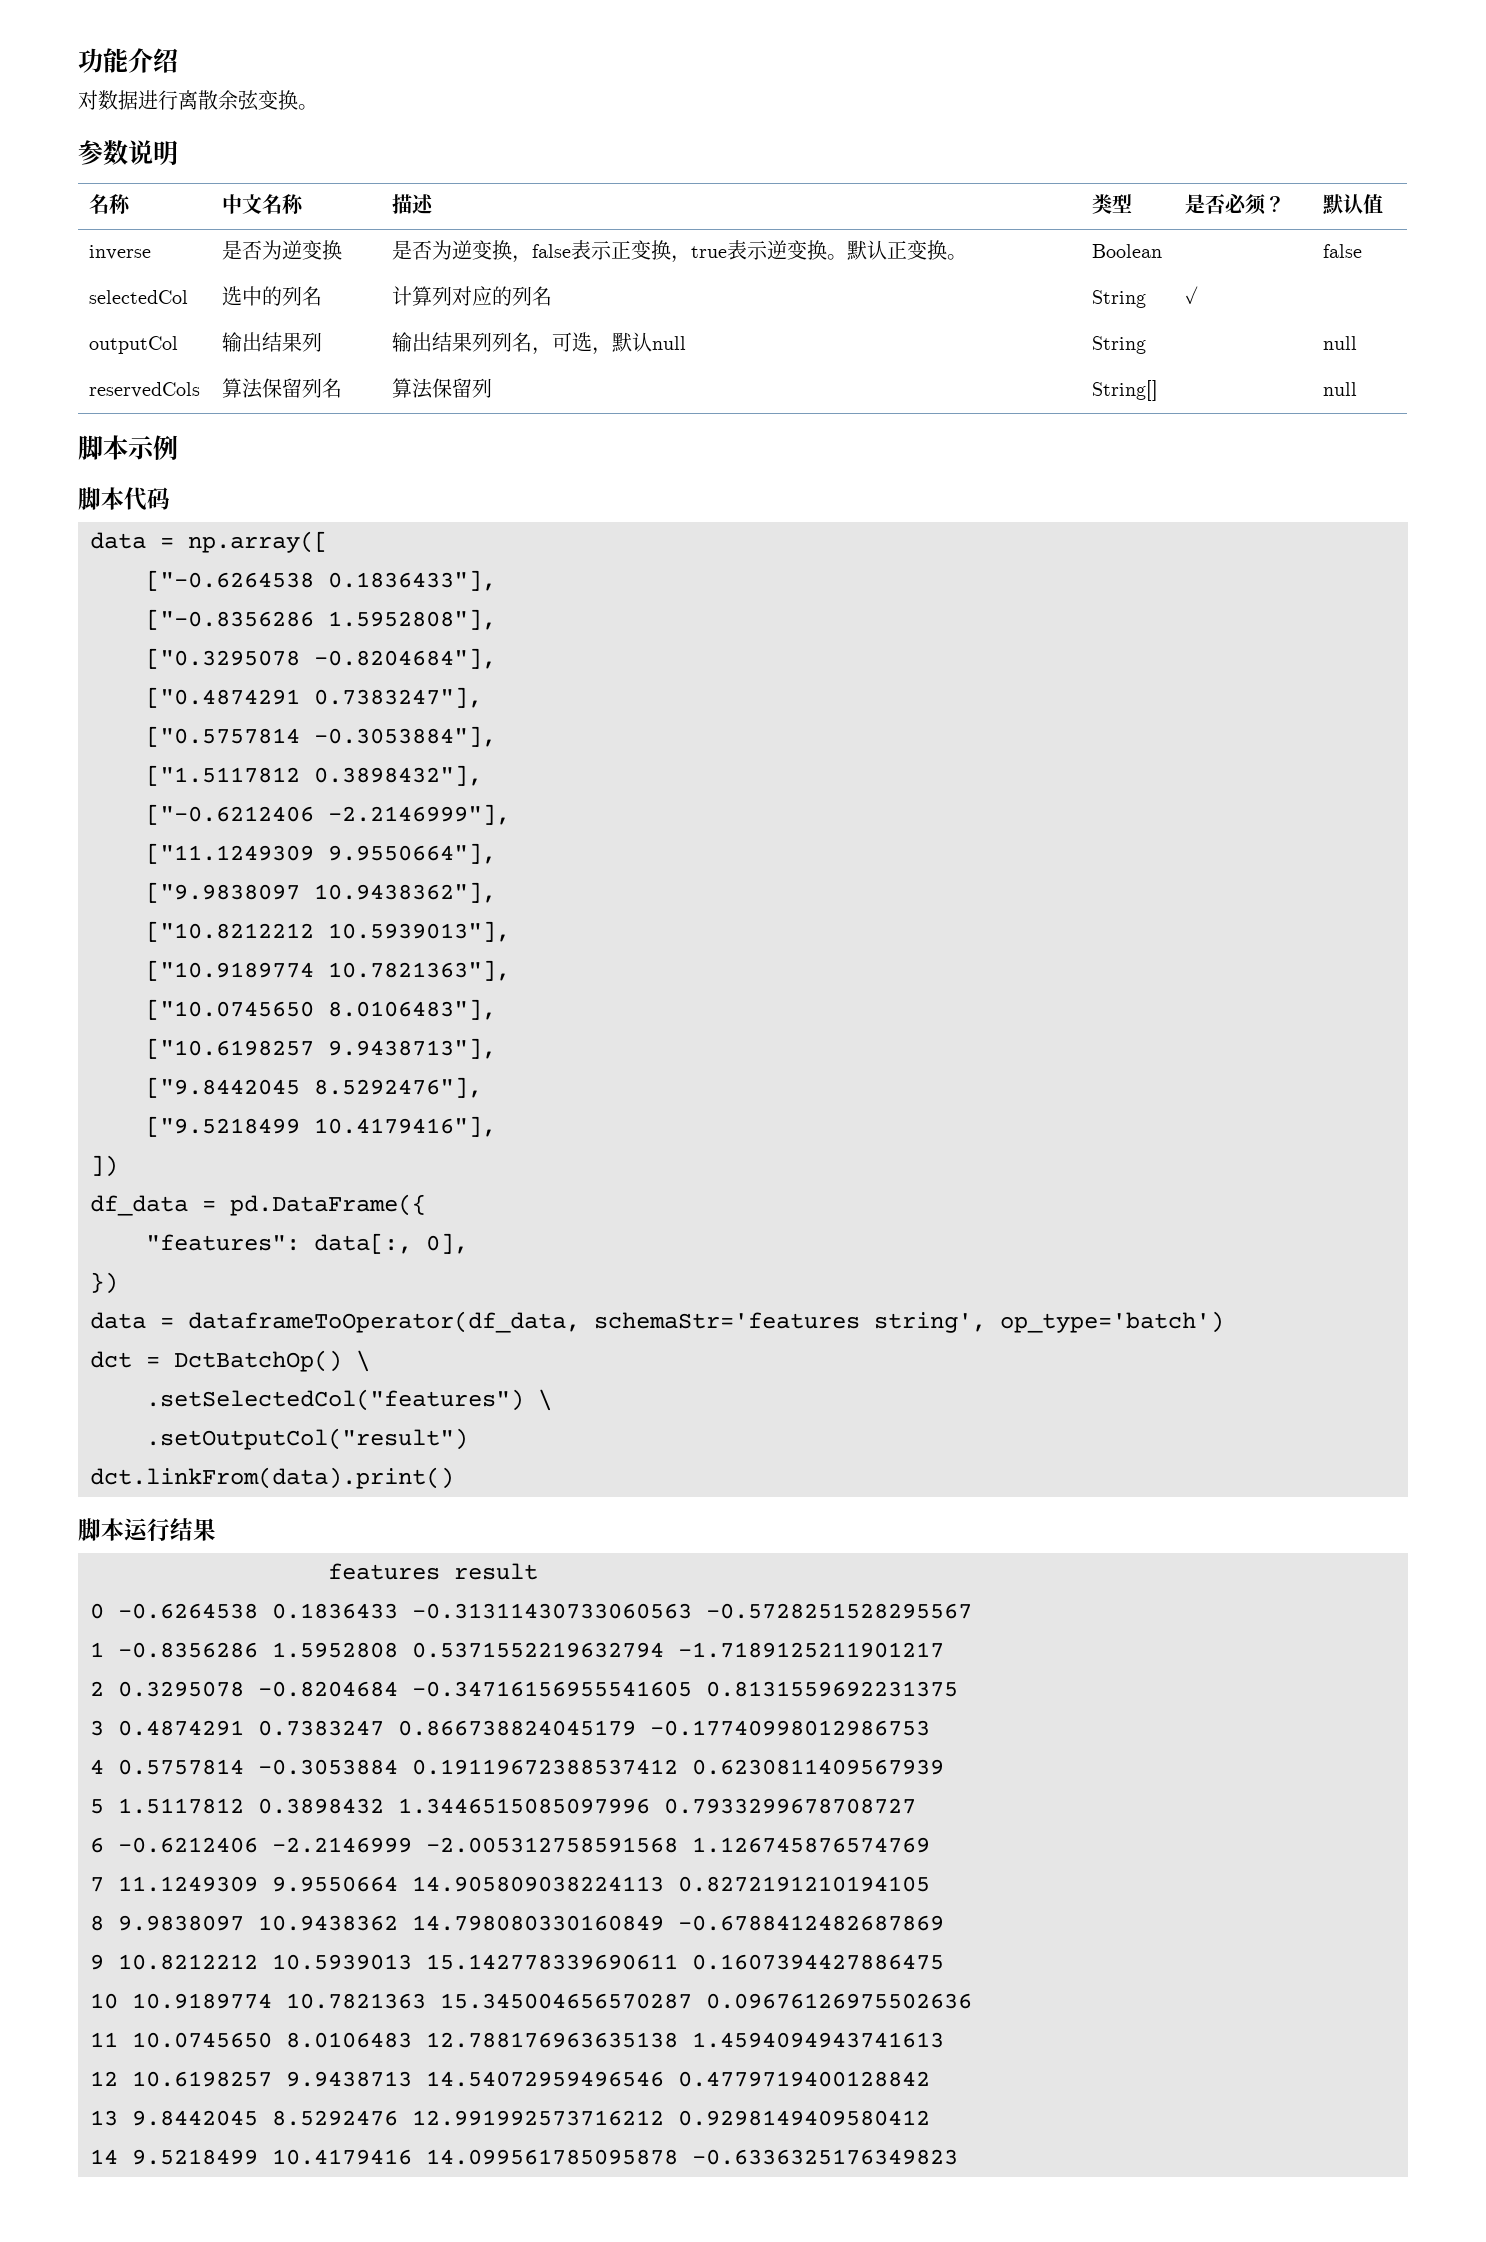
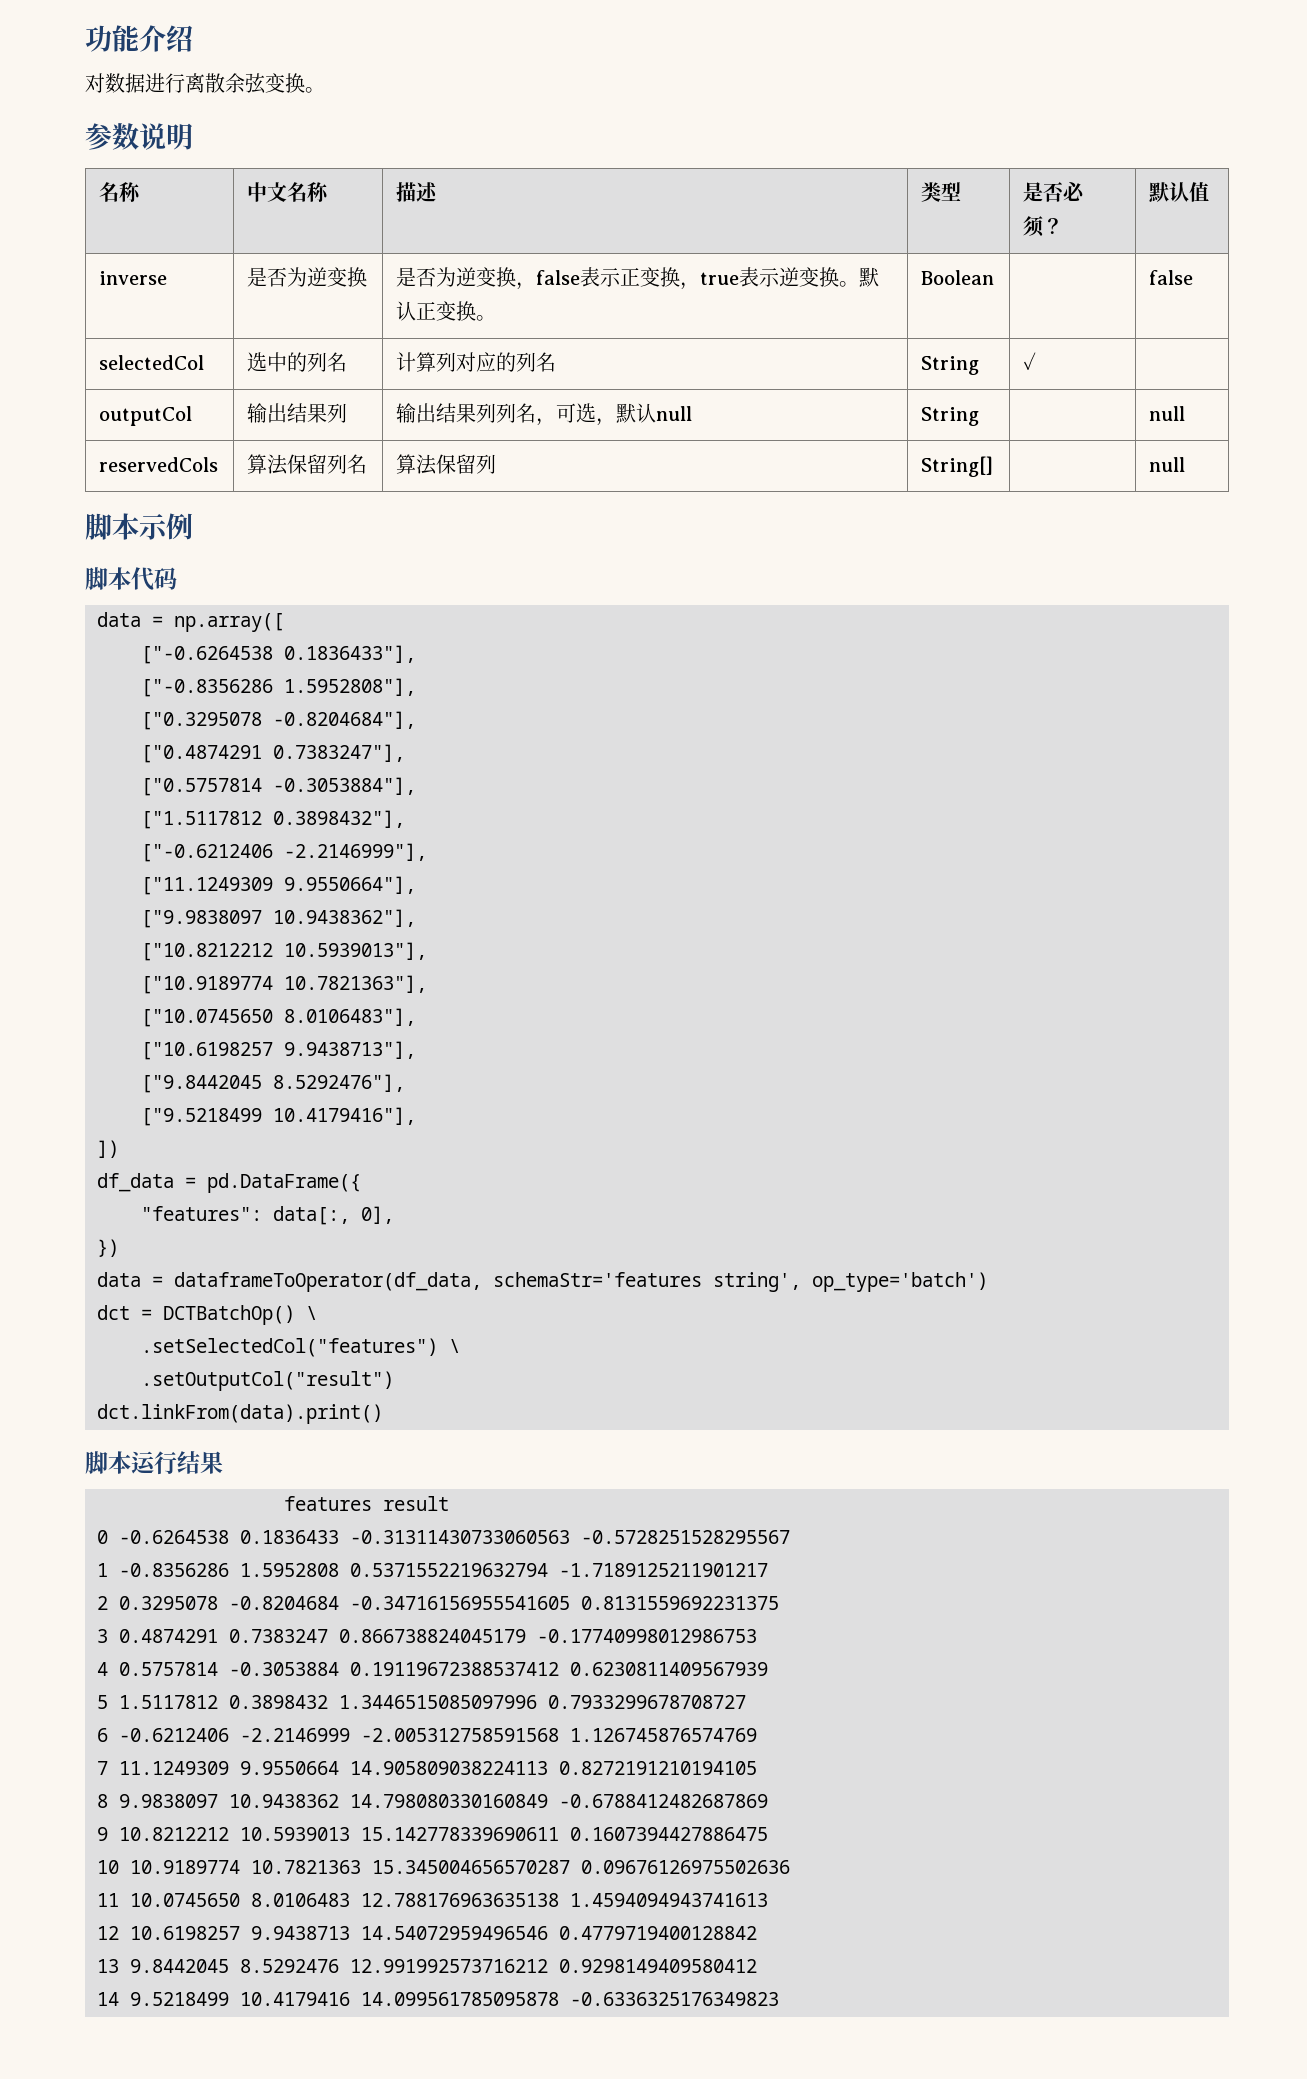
- dct = DctBatchOp() \
+ dct = DCTBatchOp() \

